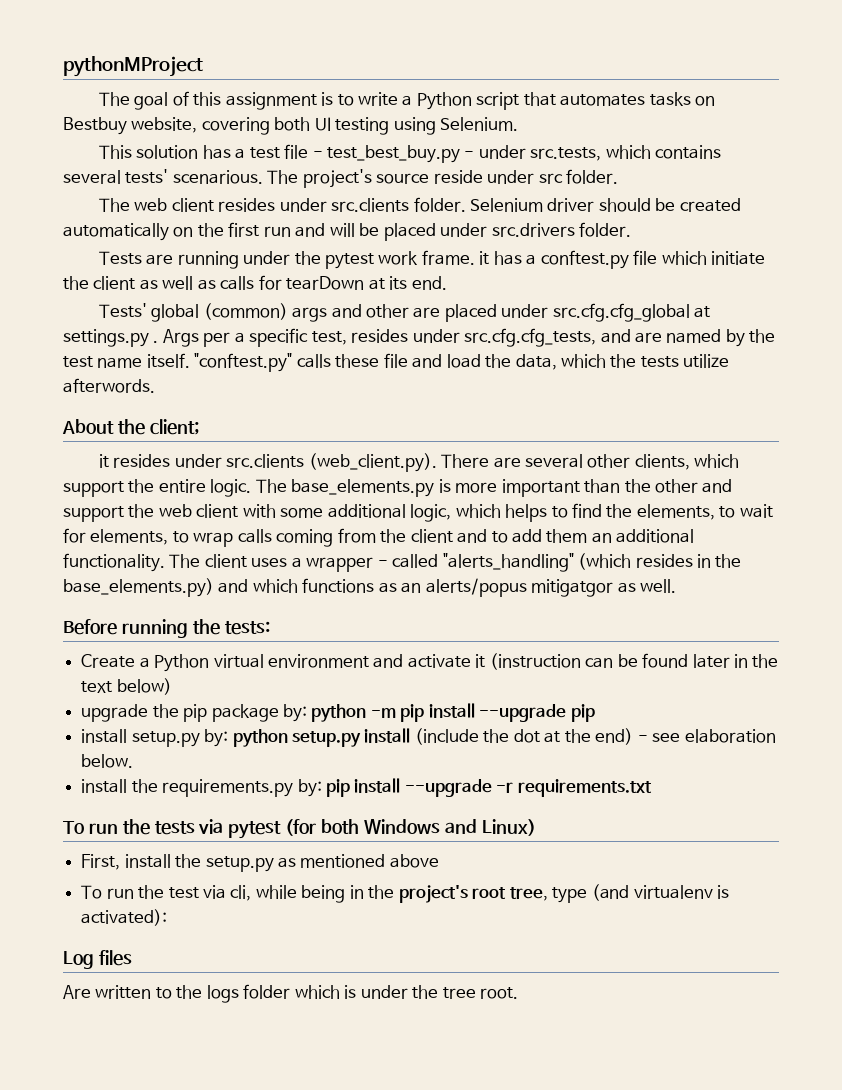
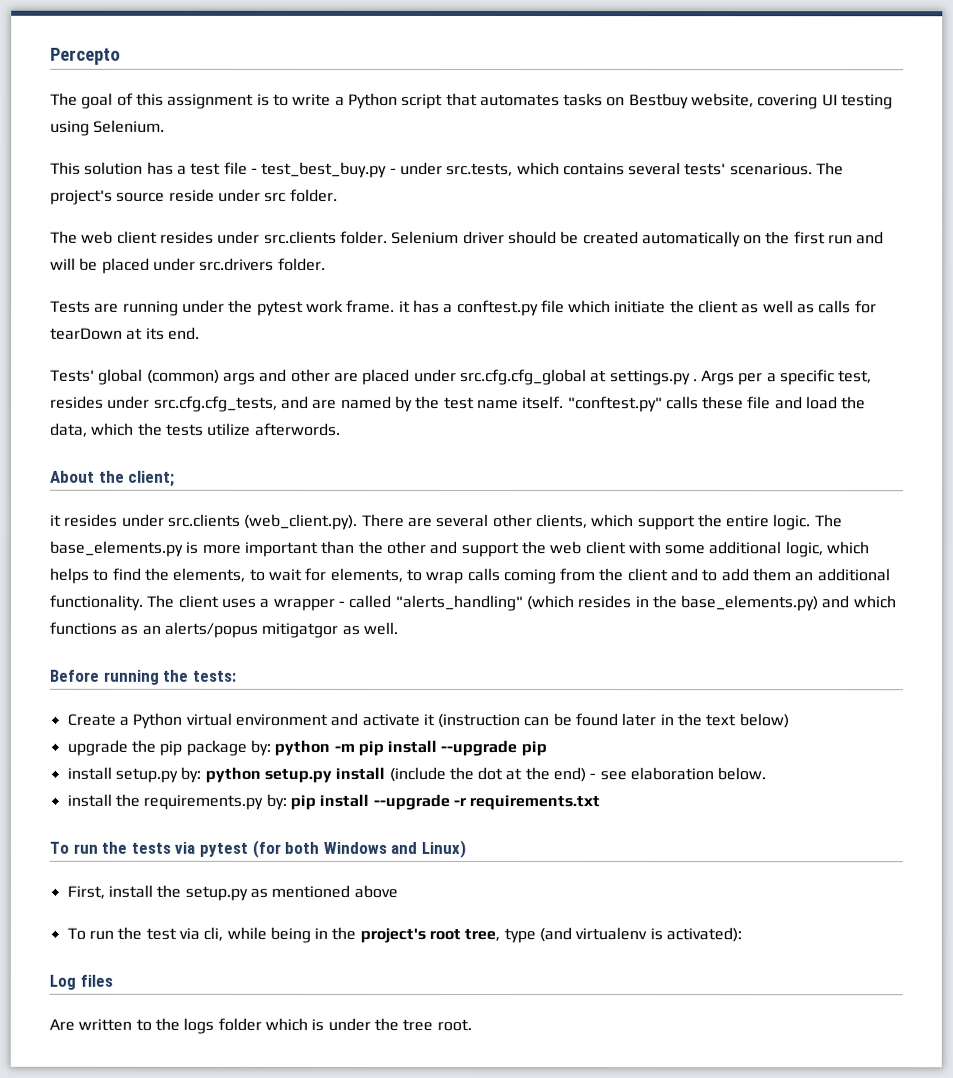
- pythonMProject
+ Percepto
- The goal of this assignment is to write a Python script that automates tasks on Bestbuy website, covering both UI testing using Selenium.
+ The goal of this assignment is to write a Python script that automates tasks on Bestbuy website, covering UI testing using Selenium.

